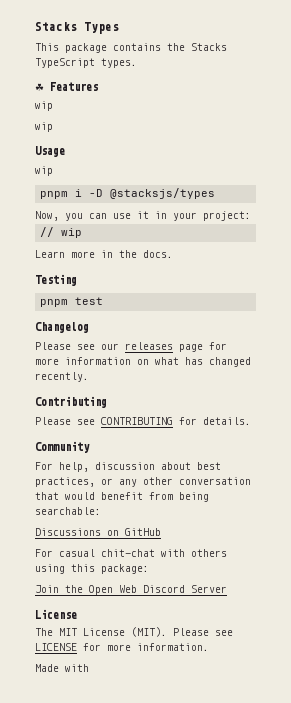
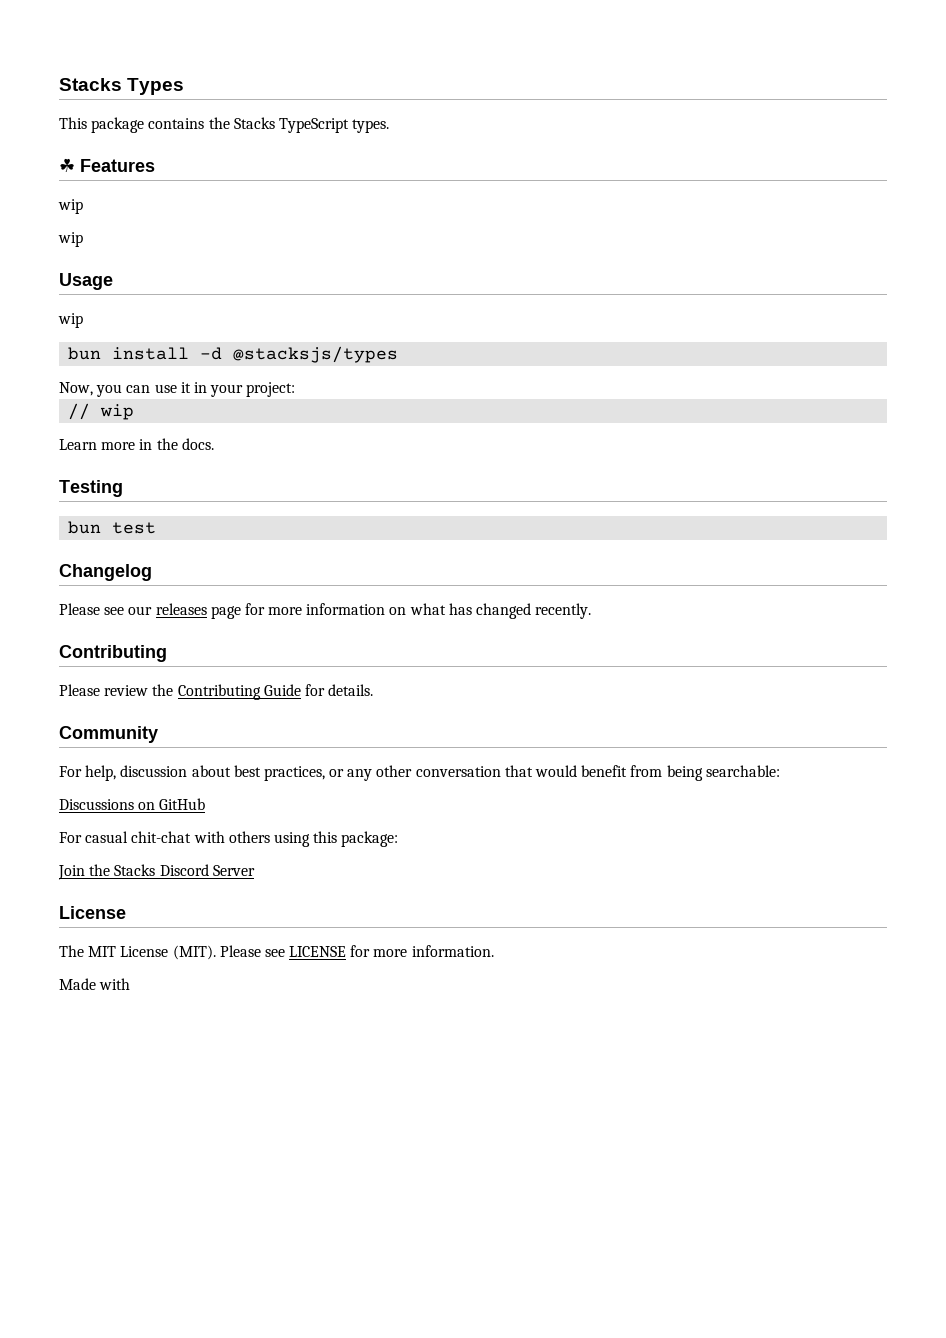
- pnpm i -D @stacksjs/types
+ bun install -d @stacksjs/types
- pnpm test
+ bun test
- Please see CONTRIBUTING for details.
+ Please review the Contributing Guide for details.
- Join the Open Web Discord Server
+ Join the Stacks Discord Server

